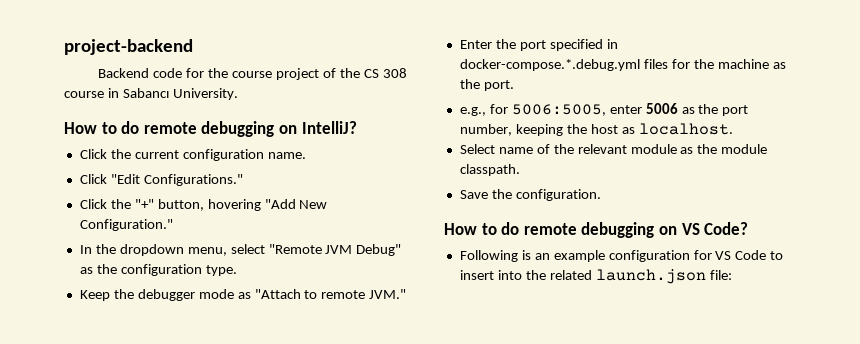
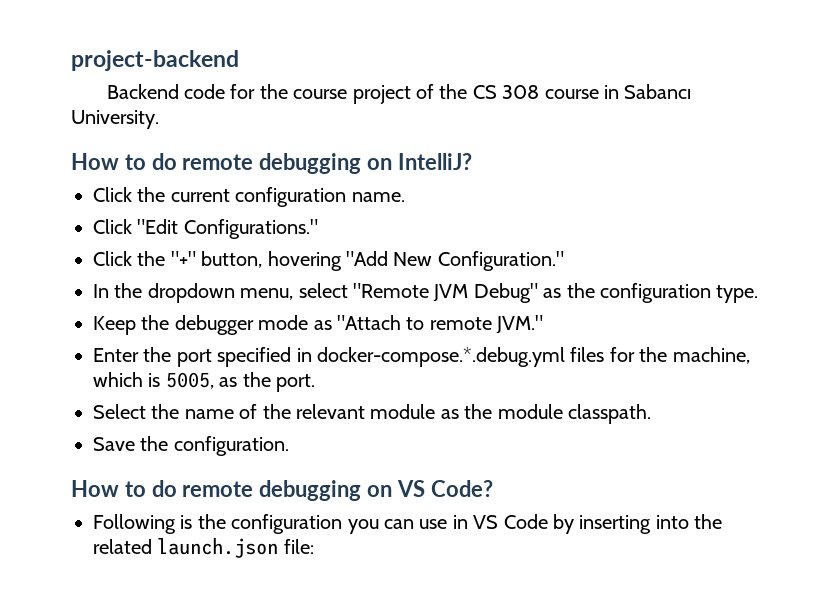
- Enter the port specified in docker-compose.*.debug.yml files for the machine as the port.
+ Enter the port specified in docker-compose.*.debug.yml files for the machine, which is 5005, as the port.
- e.g., for 5006:5005, enter 5006 as the port number, keeping the host as localhost.
- Select name of the relevant module as the module classpath.
+ Select the name of the relevant module as the module classpath.
- Following is an example configuration for VS Code to insert into the related launch.json file:
+ Following is the configuration you can use in VS Code by inserting into the related launch.json file:

